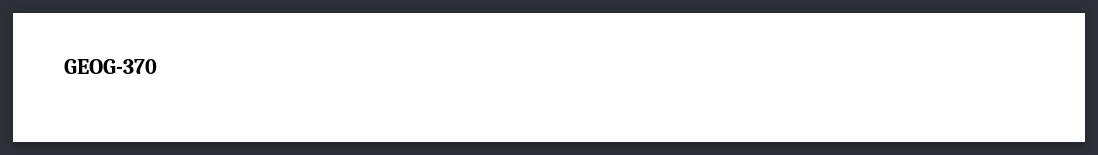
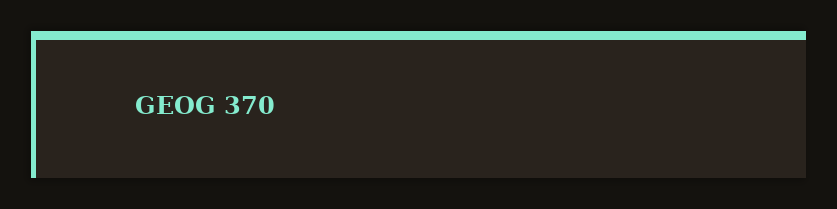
- GEOG-370
+ GEOG 370

